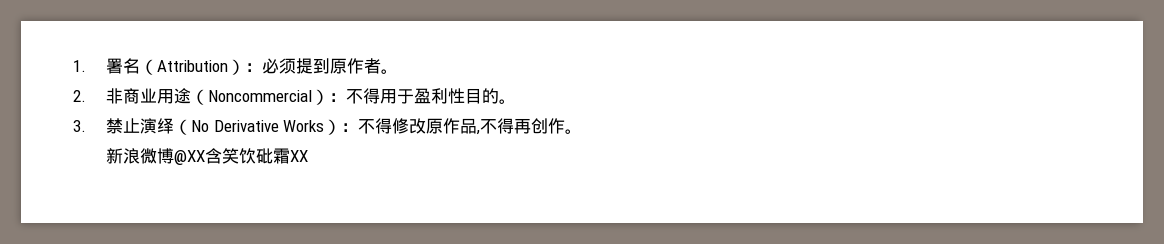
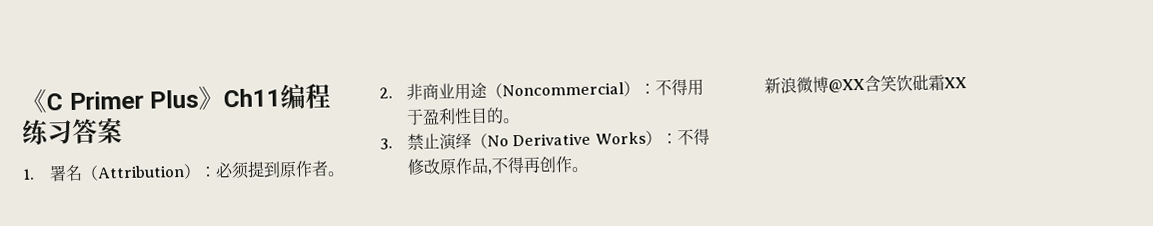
+ 《C Primer Plus》Ch11编程练习答案

